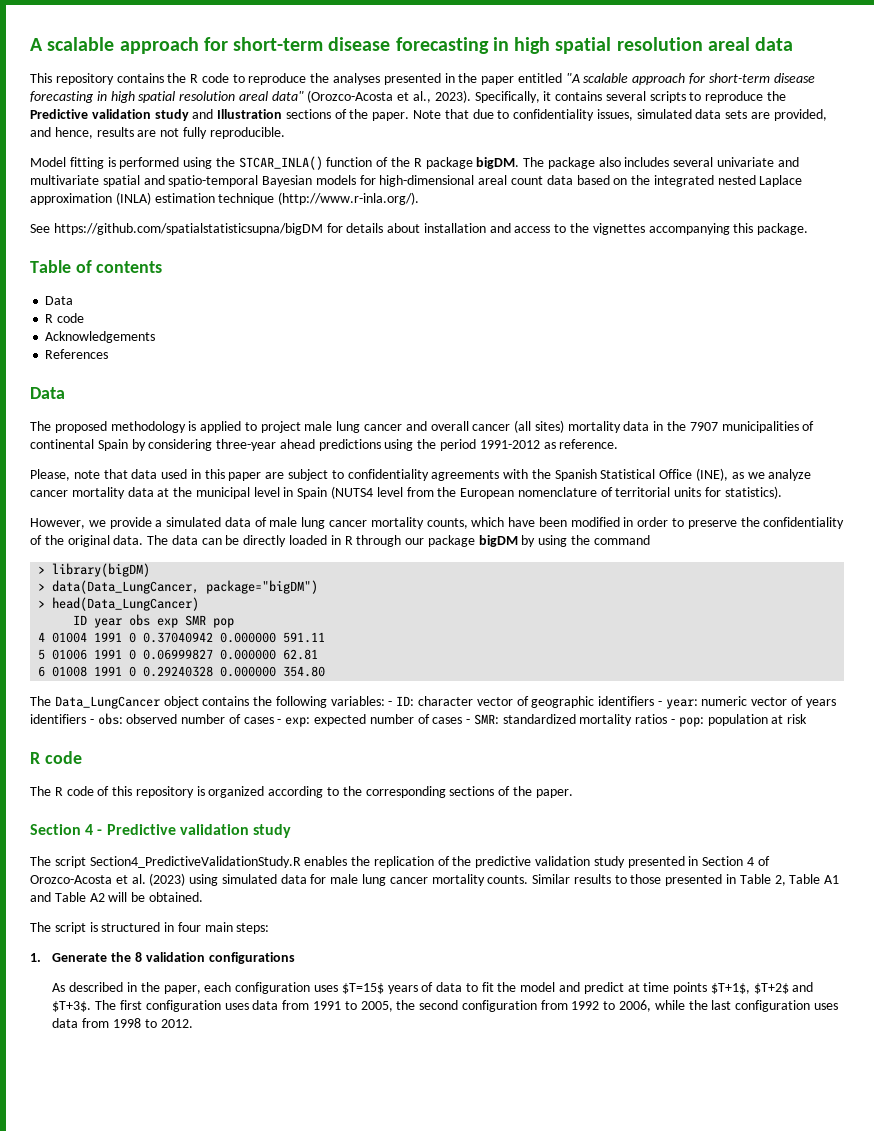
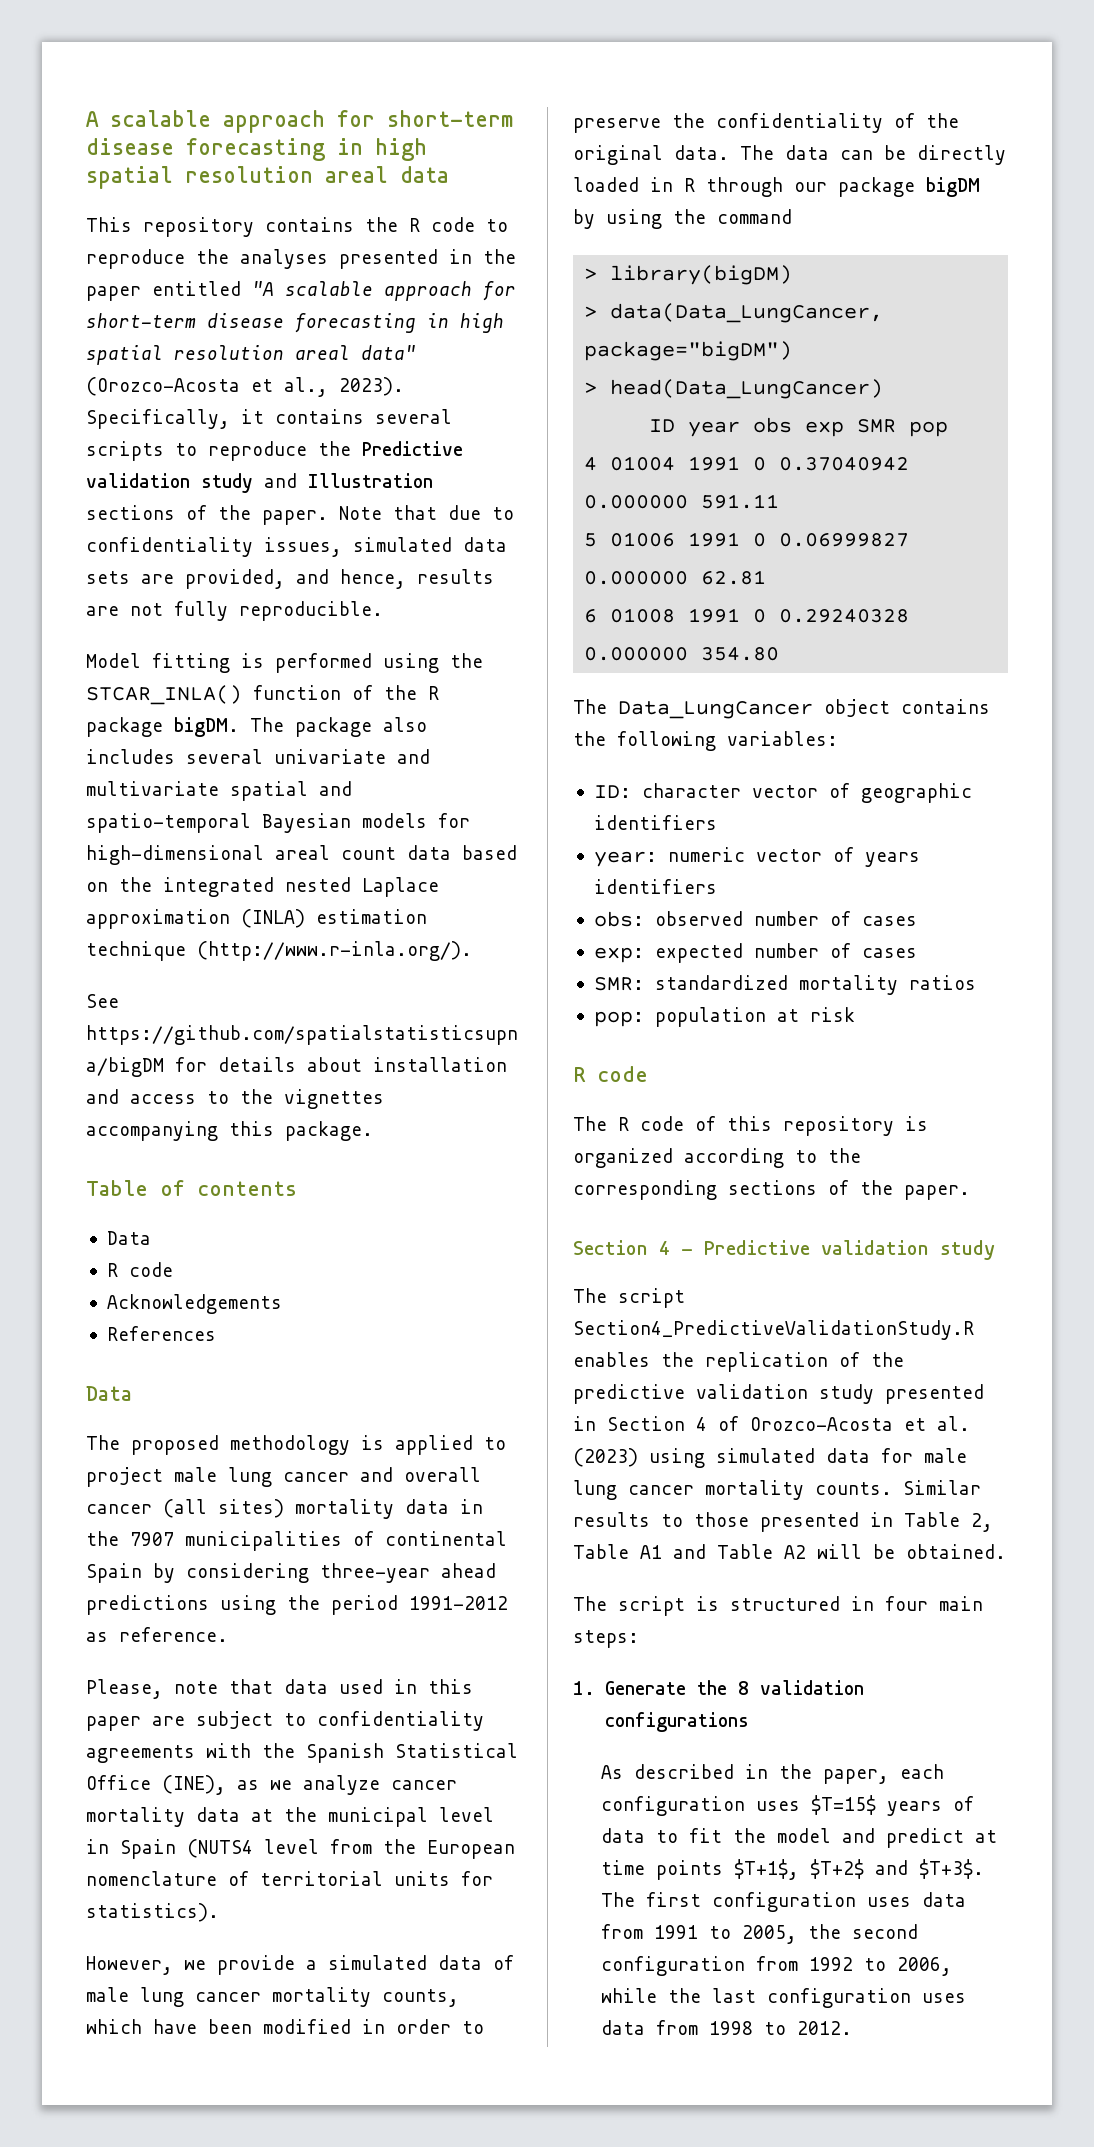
- The Data_LungCancer object contains the following variables: - ID: character vector of geographic identifiers - year: numeric vector of years identifiers - obs: observed number of cases - exp: expected number of cases - SMR: standardized mortality ratios - pop: population at risk
+ The Data_LungCancer object contains the following variables:
+ ID: character vector of geographic identifiers
+ year: numeric vector of years identifiers
+ obs: observed number of cases
+ exp: expected number of cases
+ SMR: standardized mortality ratios
+ pop: population at risk

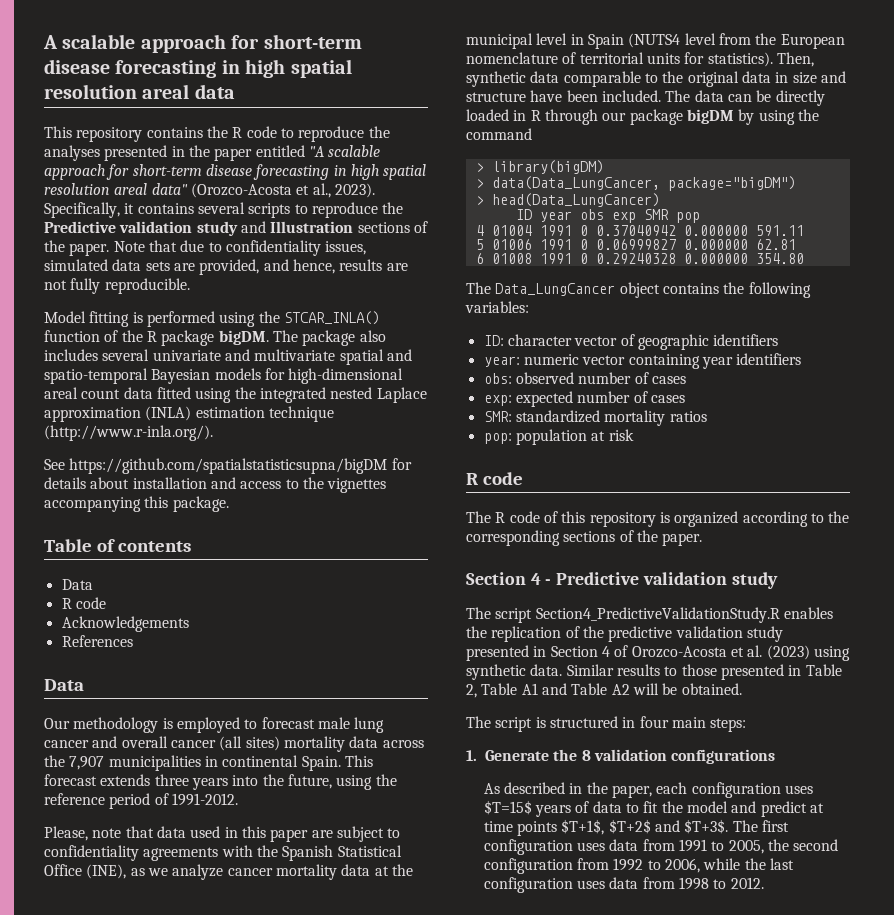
- The package also includes several univariate and multivariate spatial and spatio-temporal Bayesian models for high-dimensional areal count data based on the integrated nested Laplace approximation (INLA) estimation technique (http://www.r-inla.org/).
+ The package also includes several univariate and multivariate spatial and spatio-temporal Bayesian models for high-dimensional areal count data fitted using the integrated nested Laplace approximation (INLA) estimation technique (http://www.r-inla.org/).
- The proposed methodology is applied to project male lung cancer and overall cancer (all sites) mortality data in the 7907 municipalities of continental Spain by considering three-year ahead predictions using the period 1991-2012 as reference.
+ Our methodology is employed to forecast male lung cancer and overall cancer (all sites) mortality data across the 7,907 municipalities in continental Spain. This forecast extends three years into the future, using the reference period of 1991-2012.
- Please, note that data used in this paper are subject to confidentiality agreements with the Spanish Statistical Office (INE), as we analyze cancer mortality data at the municipal level in Spain (NUTS4 level from the European nomenclature of territorial units for statistics).
- However, we provide a simulated data of male lung cancer mortality counts, which have been modified in order to preserve the confidentiality of the original data.
+ Please, note that data used in this paper are subject to confidentiality agreements with the Spanish Statistical Office (INE), as we analyze cancer mortality data at the municipal level in Spain (NUTS4 level from the European nomenclature of territorial units for statistics). Then, synthetic data comparable to the original data in size and structure have been included.
- year: numeric vector of years identifiers
+ year: numeric vector containing year identifiers
- The script Section4_PredictiveValidationStudy.R enables the replication of the predictive validation study presented in Section 4 of Orozco-Acosta et al. (2023) using simulated data for male lung cancer mortality counts.
+ The script Section4_PredictiveValidationStudy.R enables the replication of the predictive validation study presented in Section 4 of Orozco-Acosta et al. (2023) using synthetic data.

